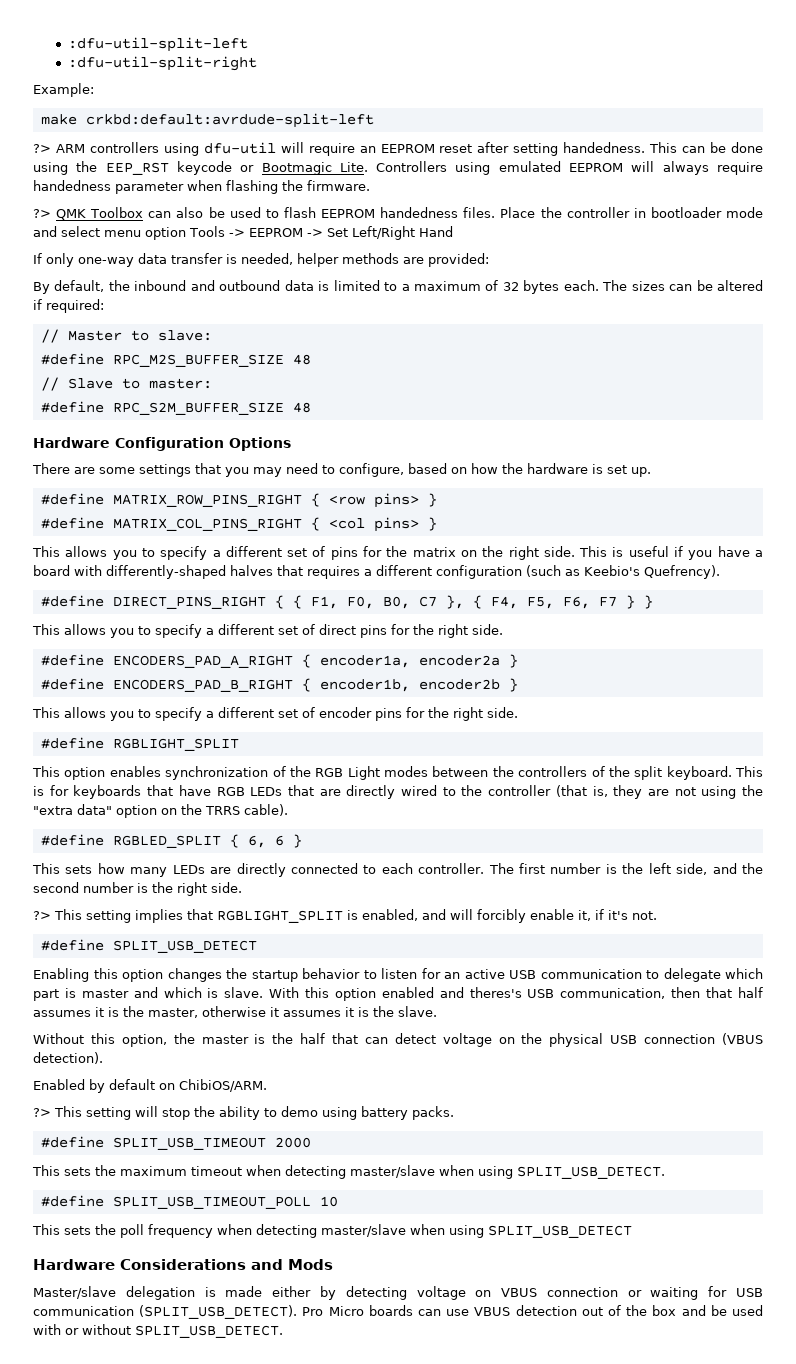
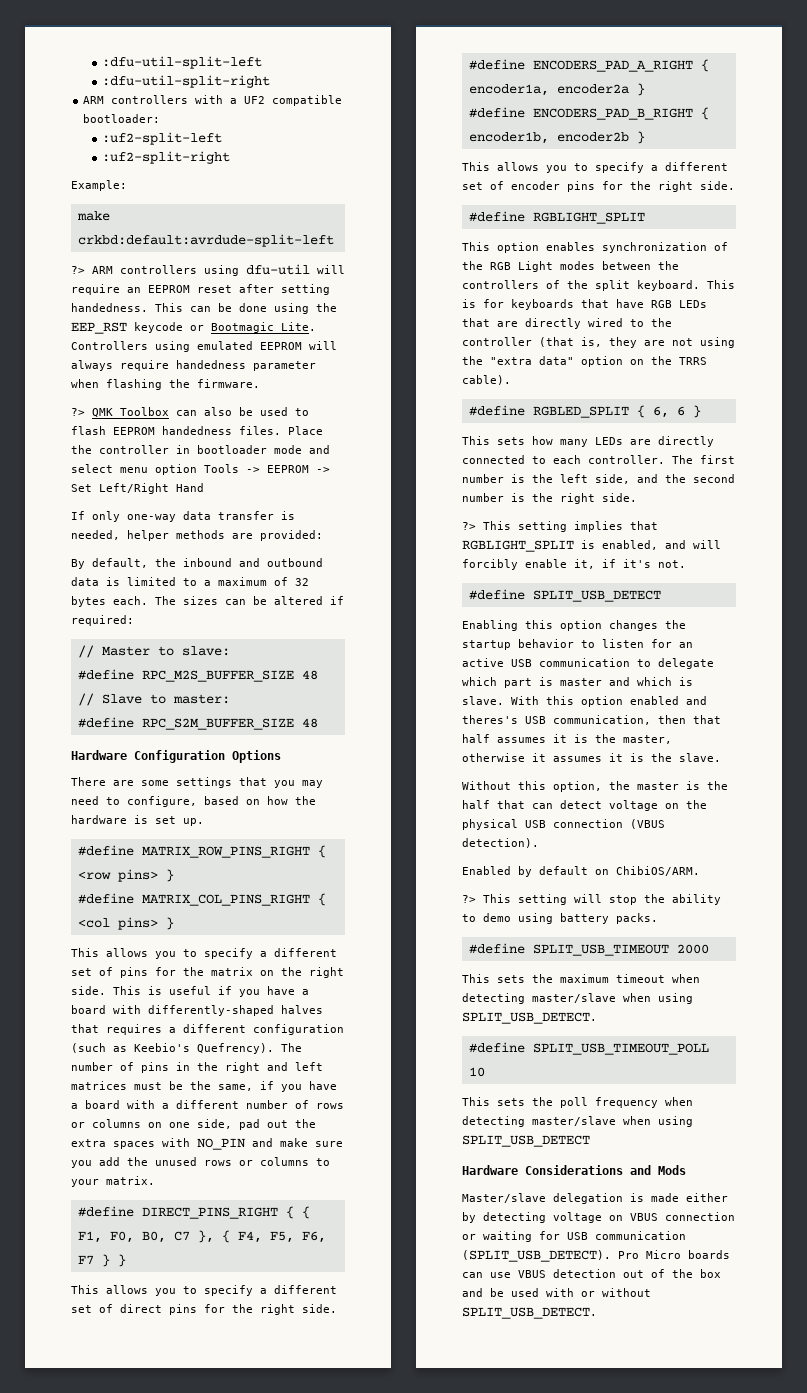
+ ARM controllers with a UF2 compatible bootloader:
+ :uf2-split-left
+ :uf2-split-right
+ The number of pins in the right and left matrices must be the same, if you have a board with a different number of rows or columns on one side, pad out the extra spaces with NO_PIN and make sure you add the unused rows or columns to your matrix.

